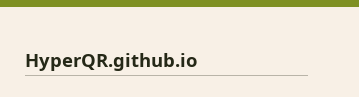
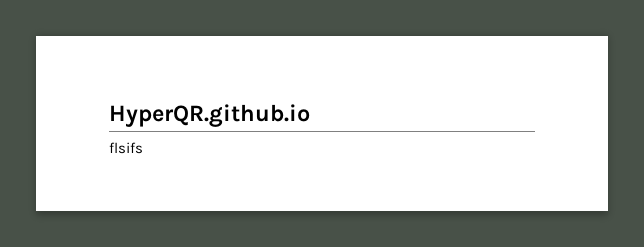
+ flsifs

